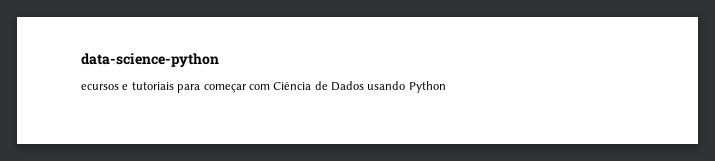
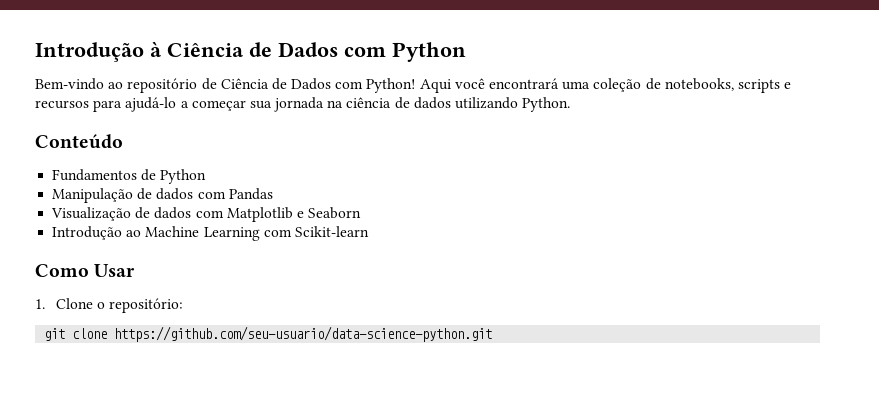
- data-science-python
- ecursos e tutoriais para começar com Ciência de Dados usando Python
+ Introdução à Ciência de Dados com Python
+ Bem-vindo ao repositório de Ciência de Dados com Python! Aqui você encontrará uma coleção de notebooks, scripts e recursos para ajudá-lo a começar sua jornada na ciência de dados utilizando Python.
+ Conteúdo
+ Fundamentos de Python
+ Manipulação de dados com Pandas
+ Visualização de dados com Matplotlib e Seaborn
+ Introdução ao Machine Learning com Scikit-learn
+ Como Usar
+ 1. Clone o repositório:
+ git clone https://github.com/seu-usuario/data-science-python.git

